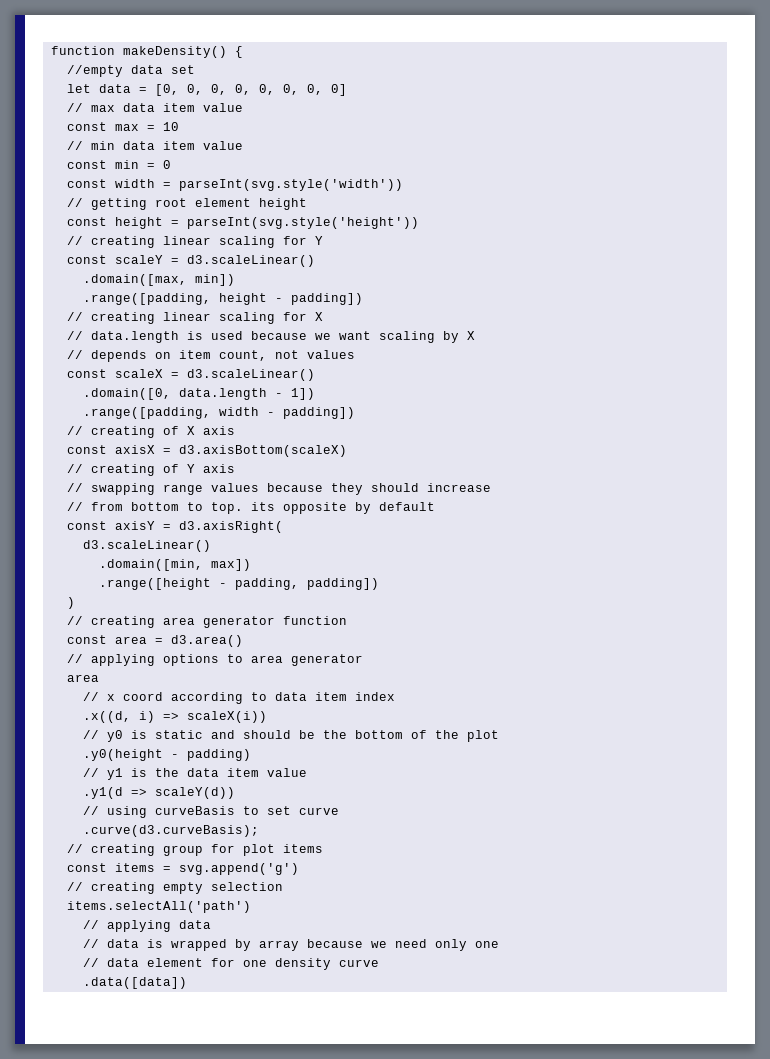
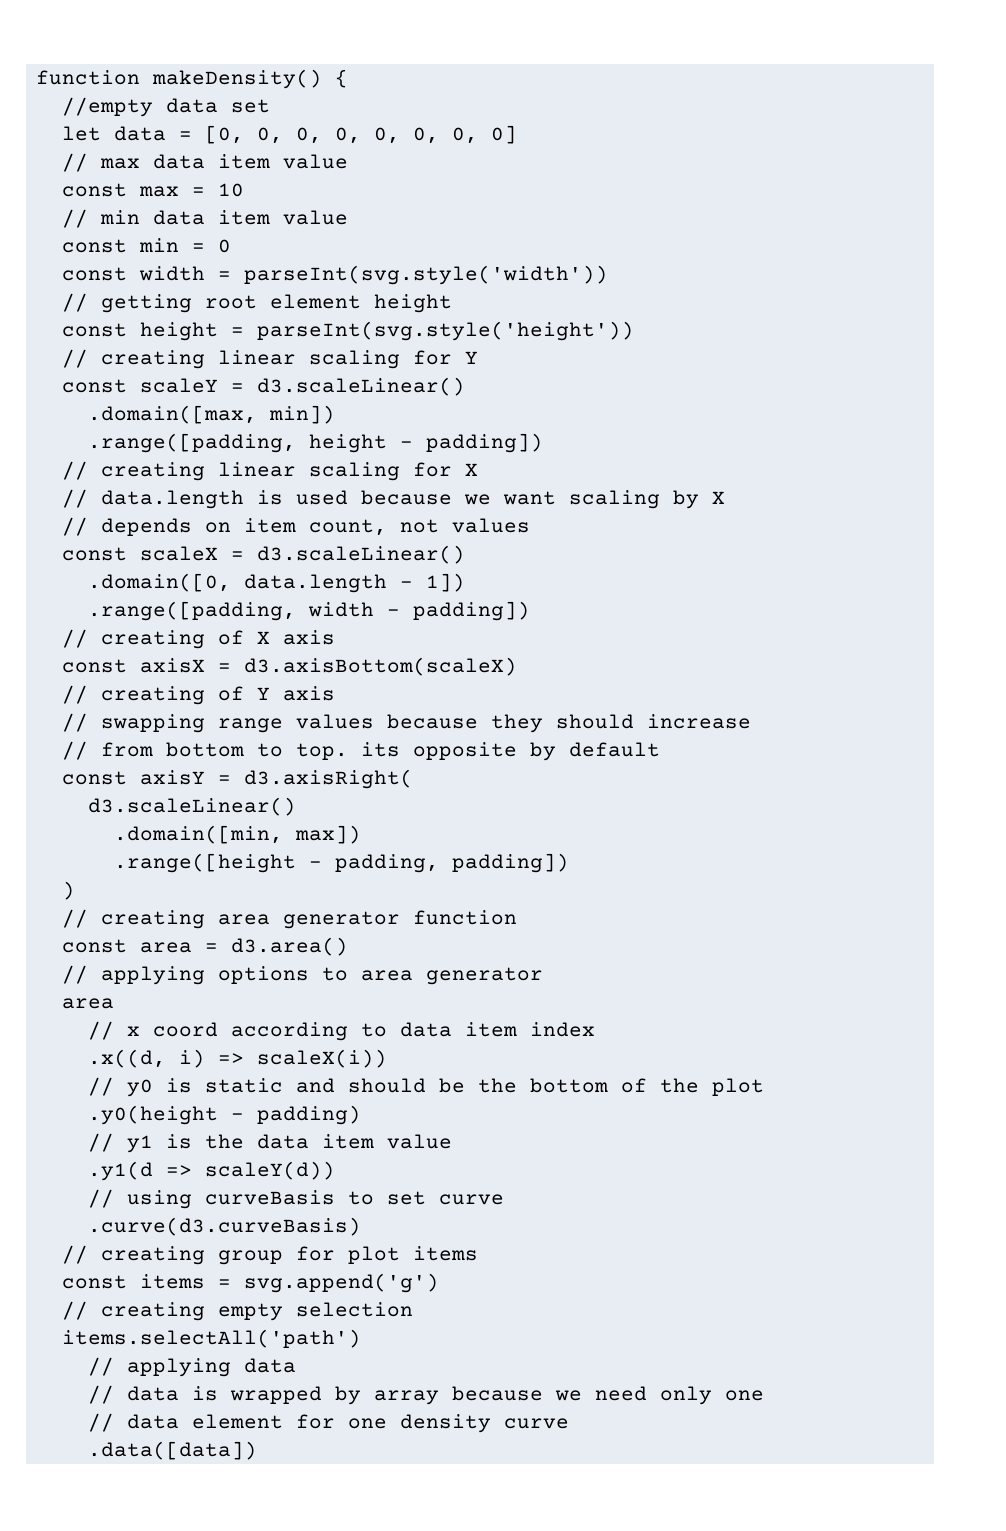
- .curve(d3.curveBasis);
+ .curve(d3.curveBasis)

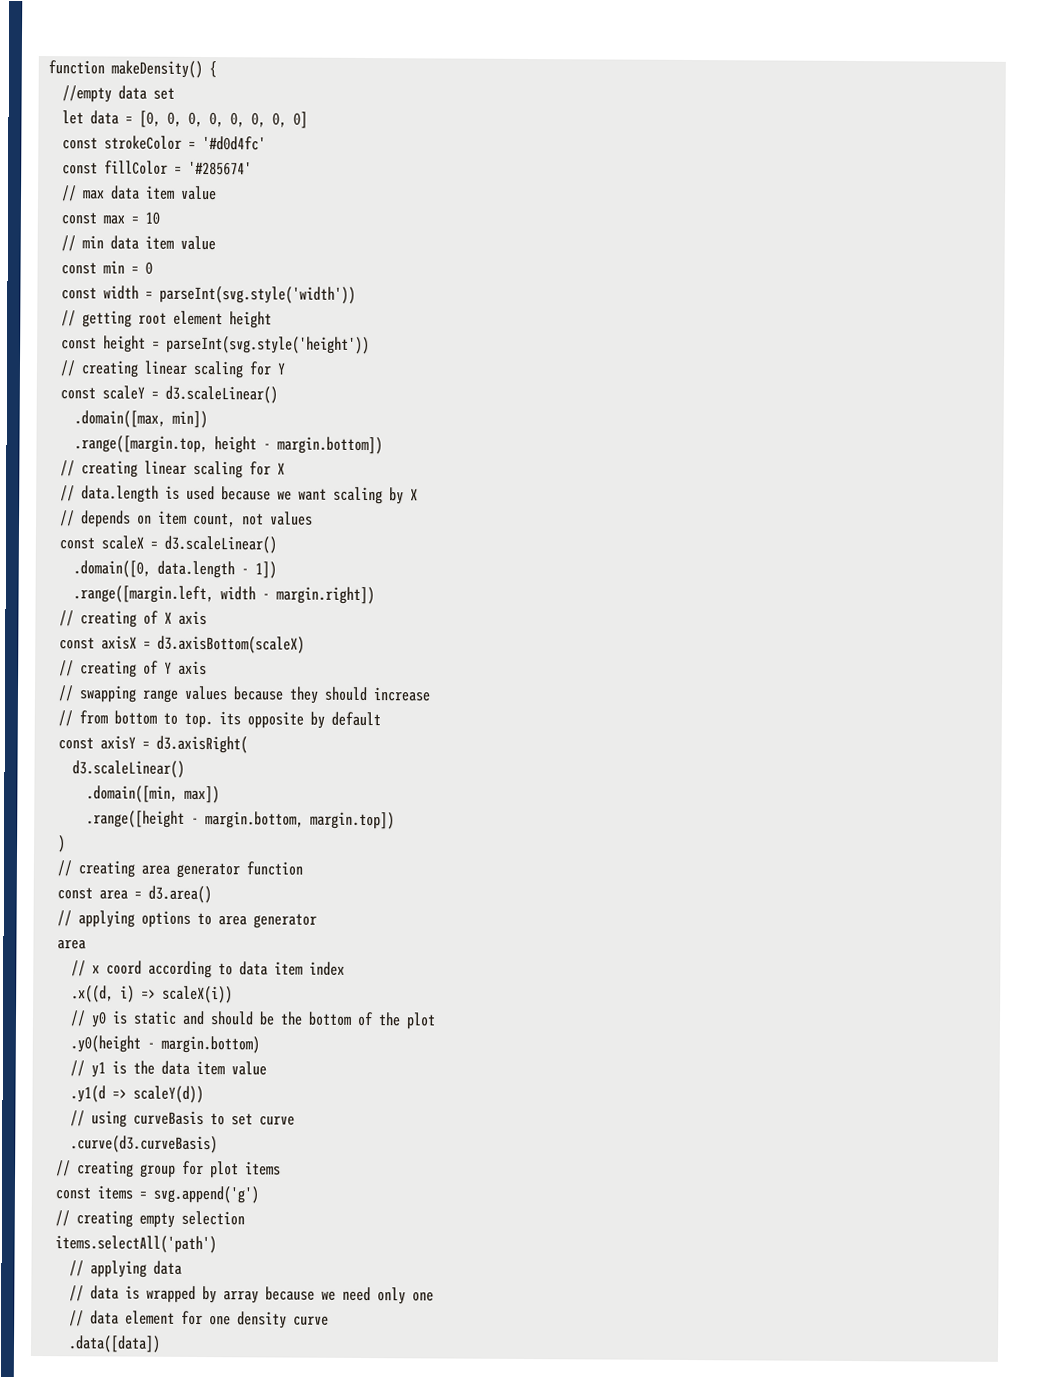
+ const strokeColor = '#d0d4fc'
+ const fillColor = '#285674'
- .range([padding, height - padding])
+ .range([margin.top, height - margin.bottom])
- .range([padding, width - padding])
+ .range([margin.left, width - margin.right])
- .range([height - padding, padding])
+ .range([height - margin.bottom, margin.top])
- .y0(height - padding)
+ .y0(height - margin.bottom)

